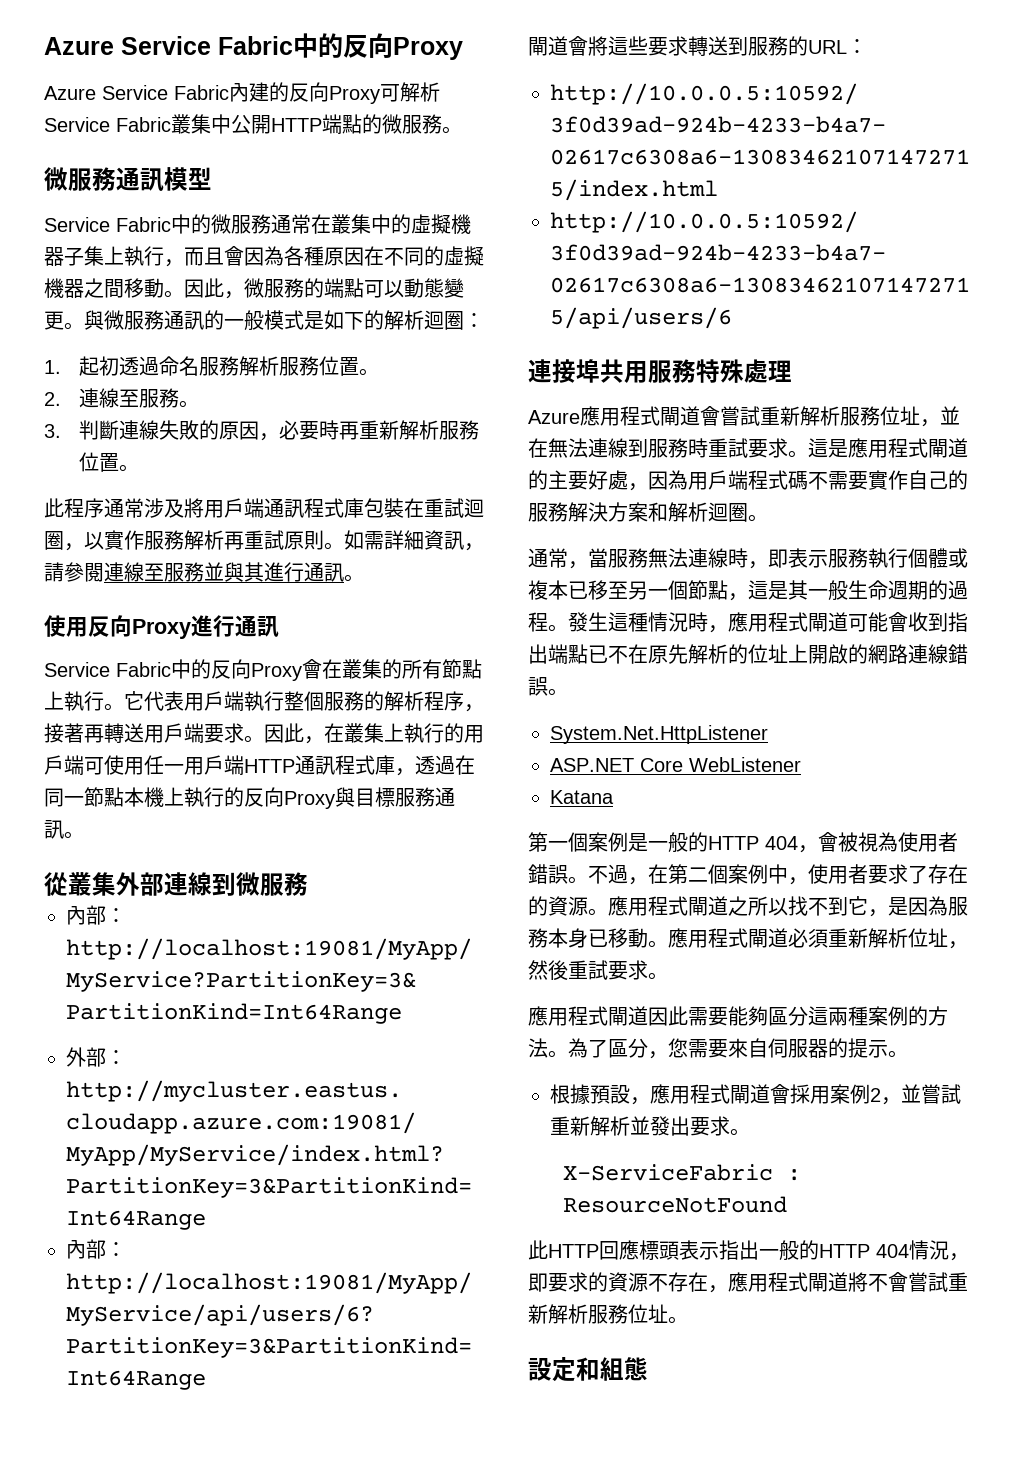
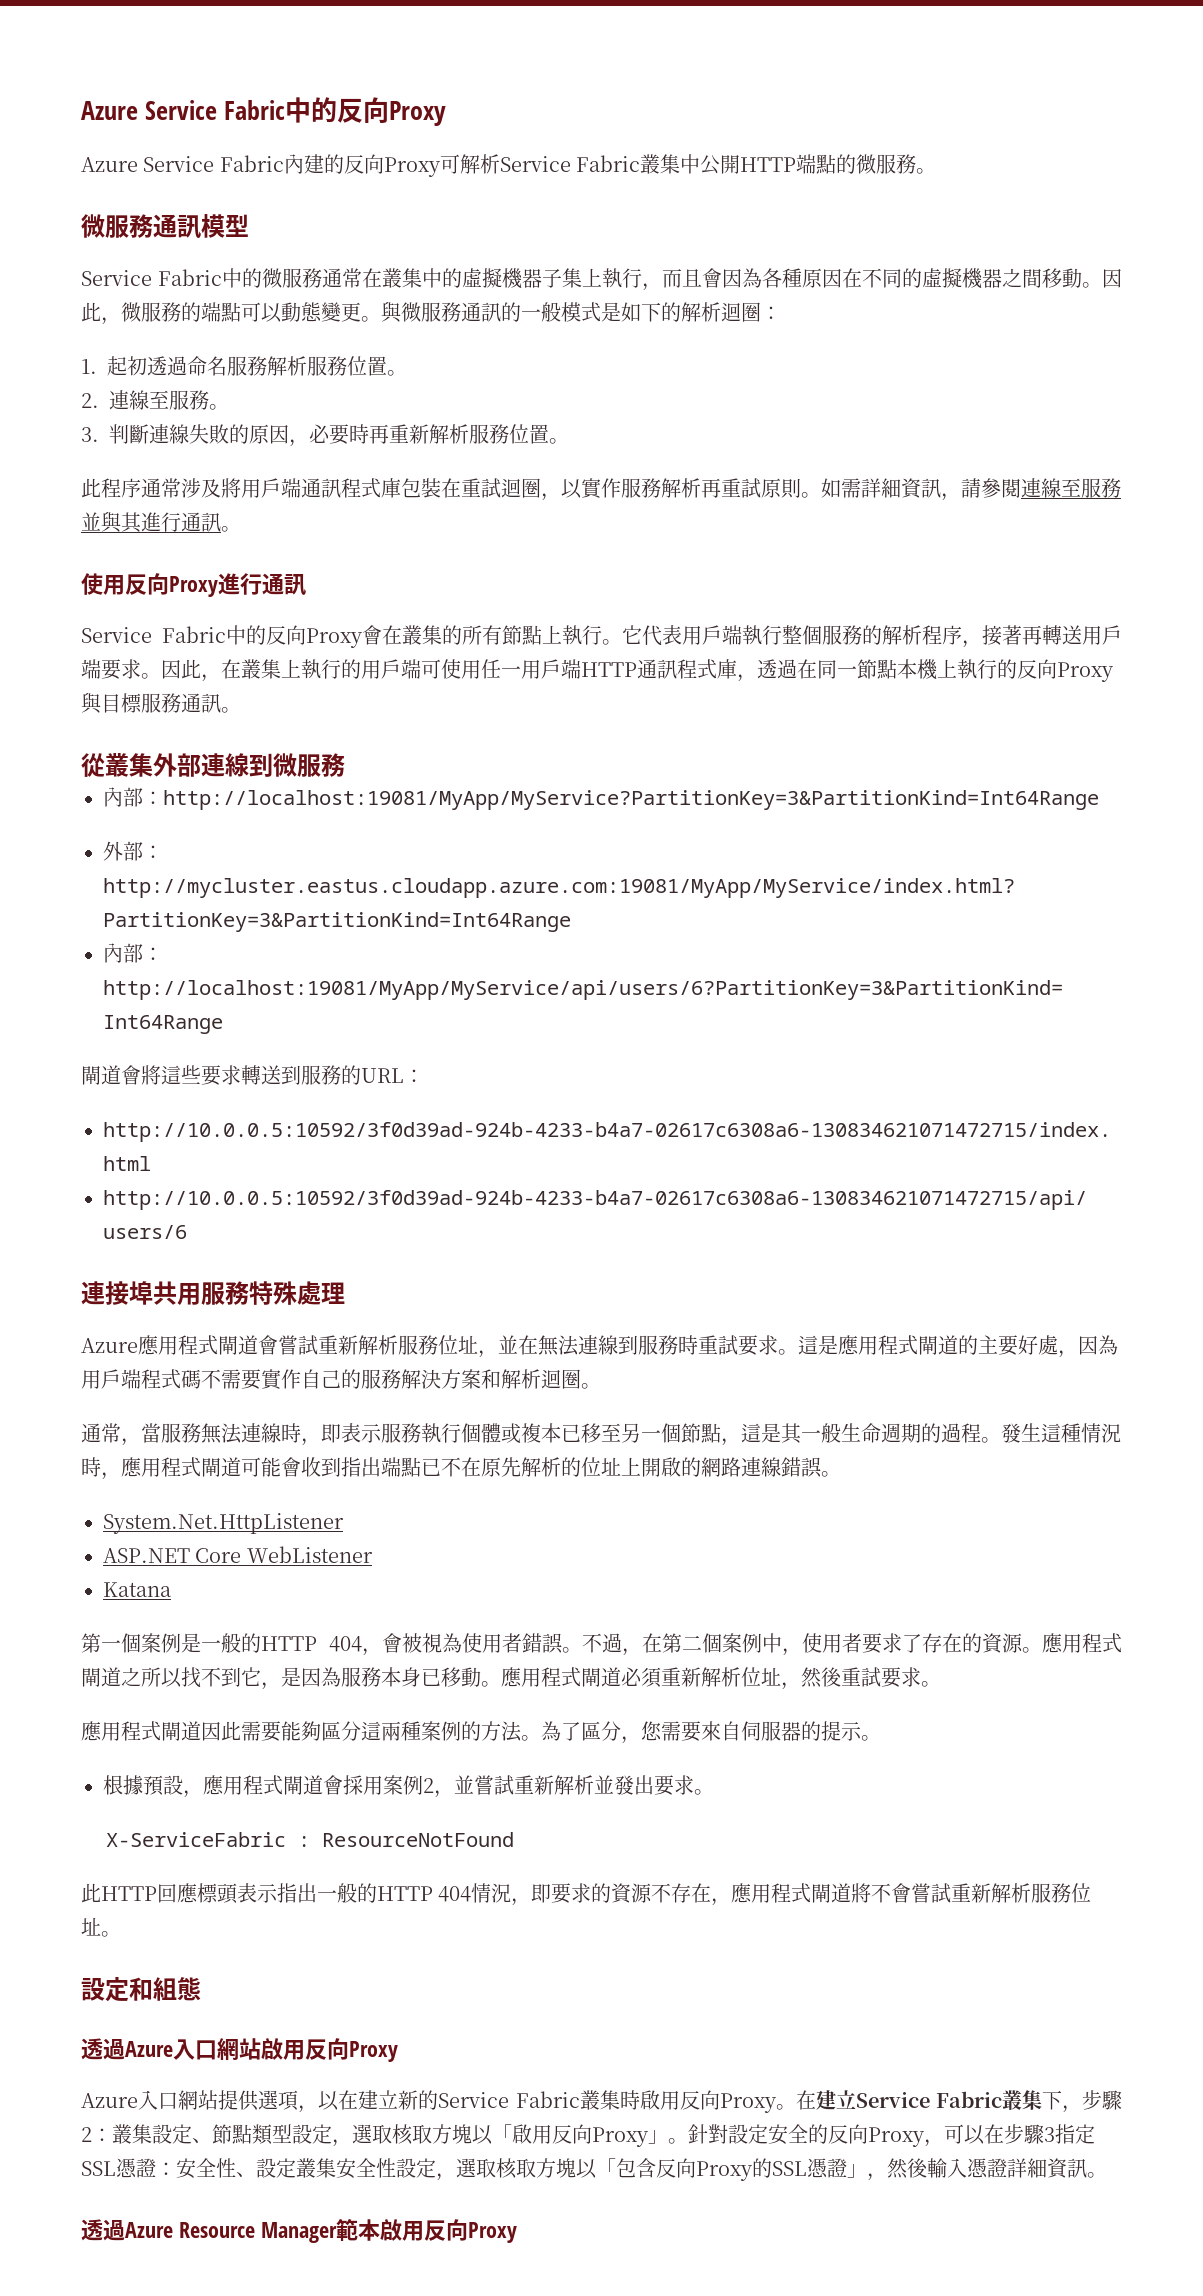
+ 透過Azure入口網站啟用反向Proxy
+ Azure入口網站提供選項，以在建立新的Service Fabric叢集時啟用反向Proxy。在建立Service Fabric叢集下，步驟2：叢集設定、節點類型設定，選取核取方塊以「啟用反向Proxy」。針對設定安全的反向Proxy，可以在步驟3指定SSL憑證：安全性、設定叢集安全性設定，選取核取方塊以「包含反向Proxy的SSL憑證」，然後輸入憑證詳細資訊。
+ 透過Azure Resource Manager範本啟用反向Proxy

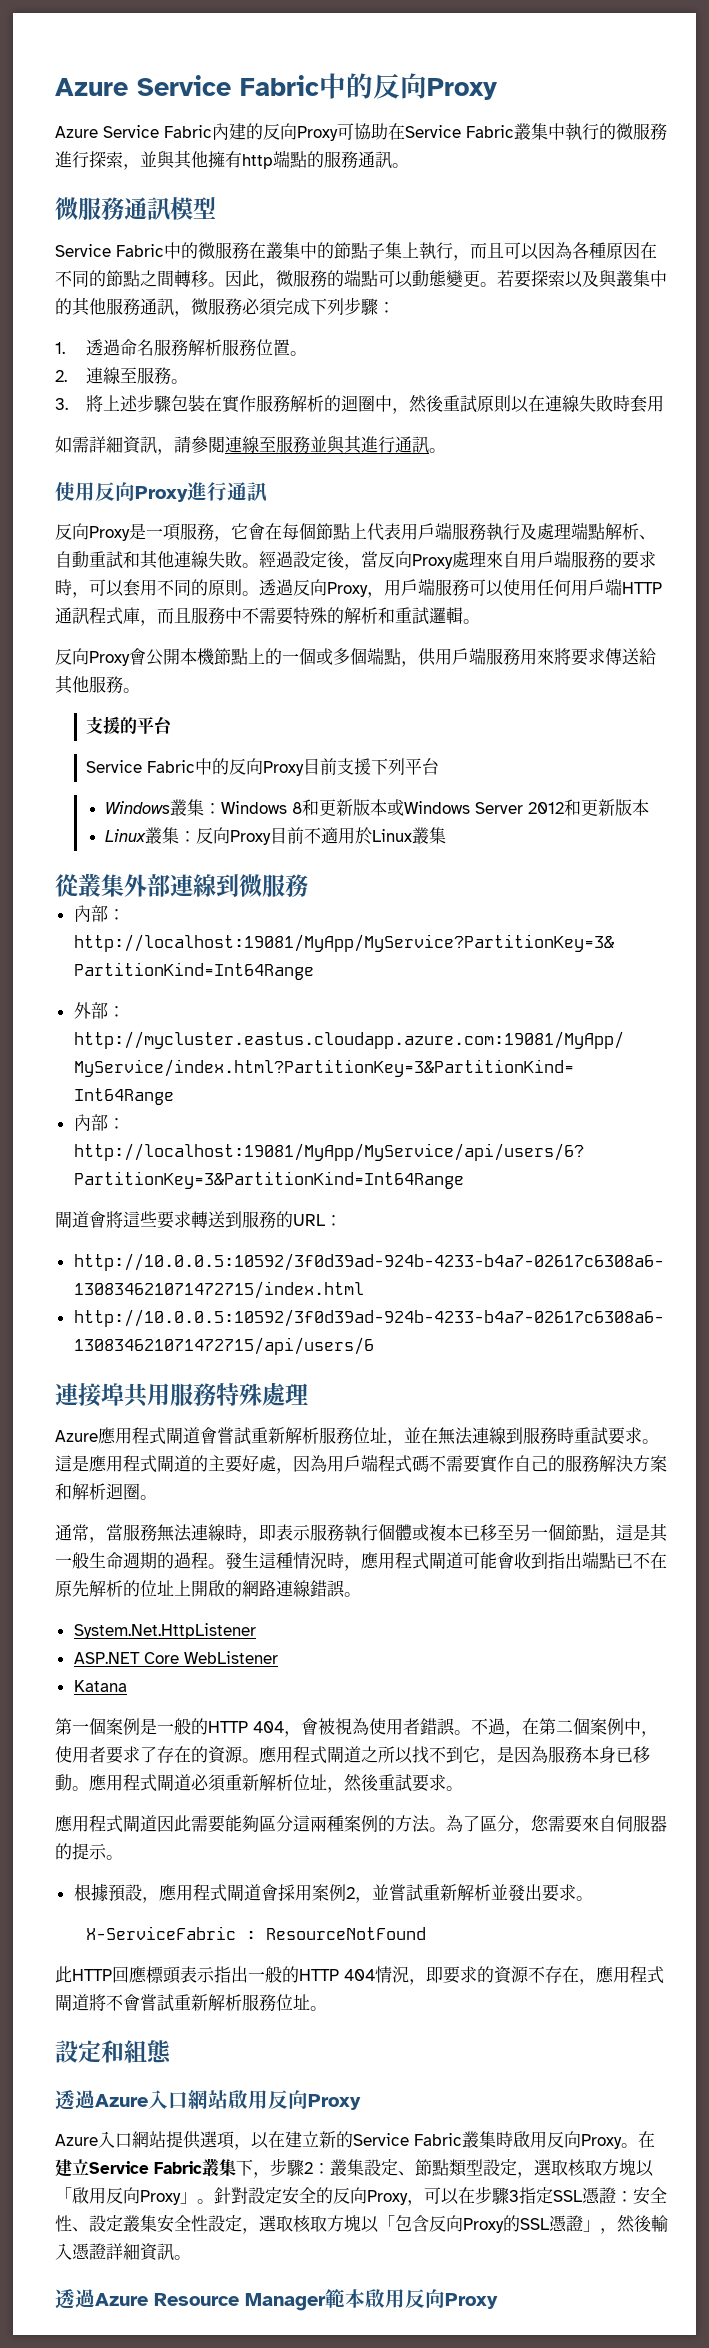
- Azure Service Fabric內建的反向Proxy可解析Service Fabric叢集中公開HTTP端點的微服務。
+ Azure Service Fabric內建的反向Proxy可協助在Service Fabric叢集中執行的微服務進行探索，並與其他擁有http端點的服務通訊。
- Service Fabric中的微服務通常在叢集中的虛擬機器子集上執行，而且會因為各種原因在不同的虛擬機器之間移動。
+ Service Fabric中的微服務在叢集中的節點子集上執行，而且可以因為各種原因在不同的節點之間轉移。
- 與微服務通訊的一般模式是如下的解析迴圈：
+ 若要探索以及與叢集中的其他服務通訊，微服務必須完成下列步驟：
- 1.起初透過命名服務解析服務位置。
+ 1.透過命名服務解析服務位置。
- 3.判斷連線失敗的原因，必要時再重新解析服務位置。
- 此程序通常涉及將用戶端通訊程式庫包裝在重試迴圈，以實作服務解析再重試原則。如需詳細資訊，請參閱連線至服務並與其進行通訊。
+ 3.將上述步驟包裝在實作服務解析的迴圈中，然後重試原則以在連線失敗時套用
+ 如需詳細資訊，請參閱連線至服務並與其進行通訊。
- Service Fabric中的反向Proxy會在叢集的所有節點上執行。它代表用戶端執行整個服務的解析程序，接著再轉送用戶端要求。因此，在叢集上執行的用戶端可使用任一用戶端HTTP通訊程式庫，透過在同一節點本機上執行的反向Proxy與目標服務通訊。
+ 反向Proxy是一項服務，它會在每個節點上代表用戶端服務執行及處理端點解析、自動重試和其他連線失敗。經過設定後，當反向Proxy處理來自用戶端服務的要求時，可以套用不同的原則。透過反向Proxy，用戶端服務可以使用任何用戶端HTTP通訊程式庫，而且服務中不需要特殊的解析和重試邏輯。
+ 反向Proxy會公開本機節點上的一個或多個端點，供用戶端服務用來將要求傳送給其他服務。
+ 支援的平台
+ Service Fabric中的反向Proxy目前支援下列平台
+ Windows叢集：Windows 8和更新版本或Windows Server 2012和更新版本
+ Linux叢集：反向Proxy目前不適用於Linux叢集

